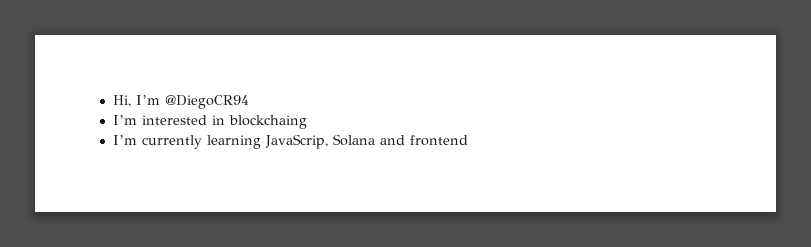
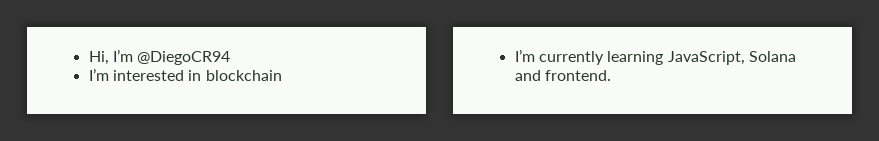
- I’m interested in blockchaing
+ I’m interested in blockchain
- I’m currently learning JavaScrip, Solana and frontend
+ I’m currently learning JavaScript, Solana and frontend.

